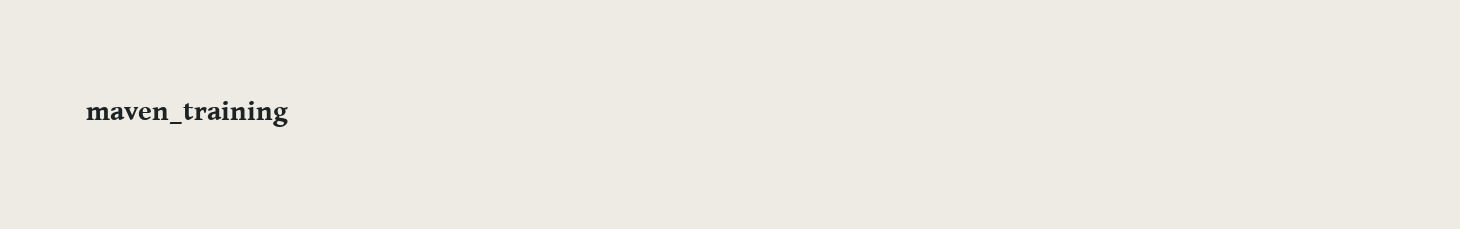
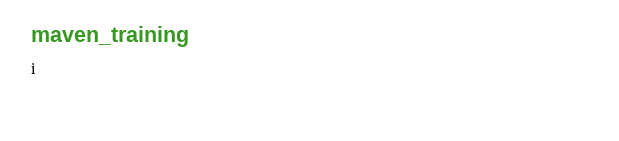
+ i

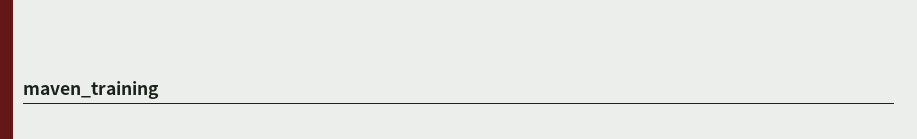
- i

